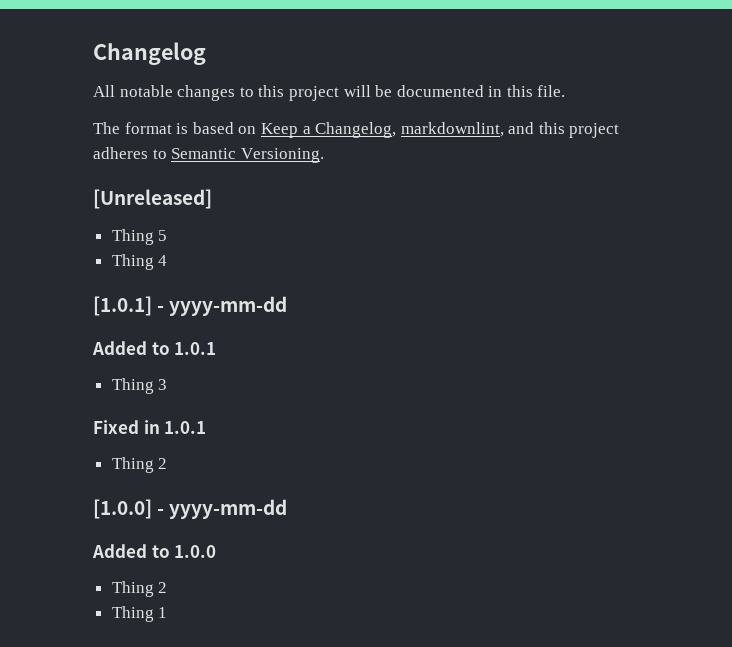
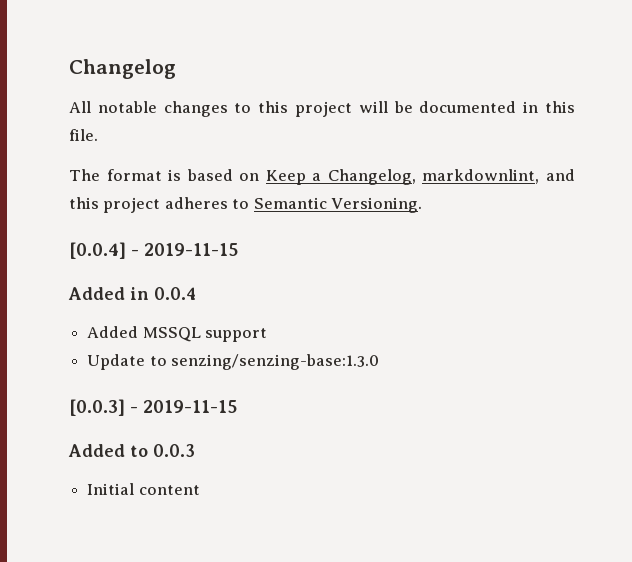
- [Unreleased]
- Thing 5
- Thing 4
- [1.0.1] - yyyy-mm-dd
- Added to 1.0.1
- Thing 3
- Fixed in 1.0.1
- Thing 2
- [1.0.0] - yyyy-mm-dd
- Added to 1.0.0
- Thing 2
- Thing 1
+ [0.0.4] - 2019-11-15
+ Added in 0.0.4
+ Added MSSQL support
+ Update to senzing/senzing-base:1.3.0
+ [0.0.3] - 2019-11-15
+ Added to 0.0.3
+ Initial content

